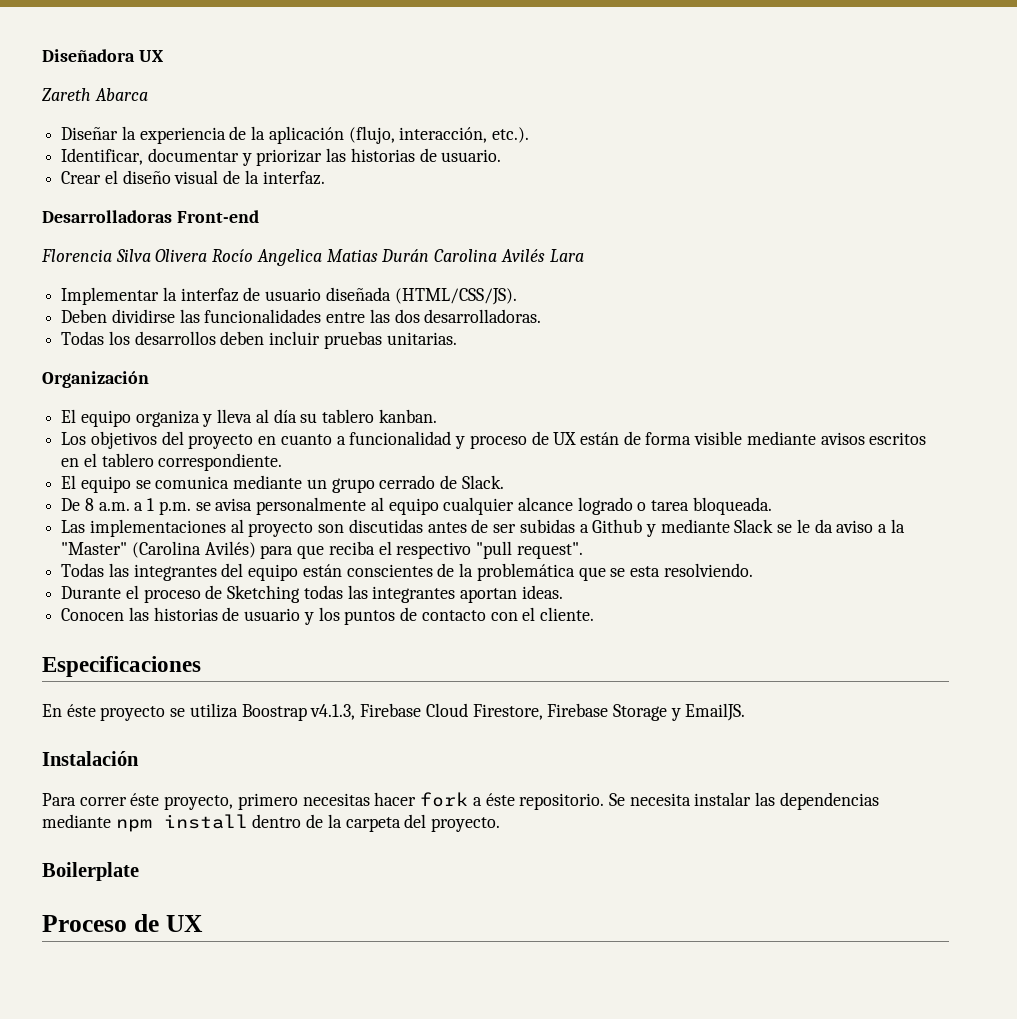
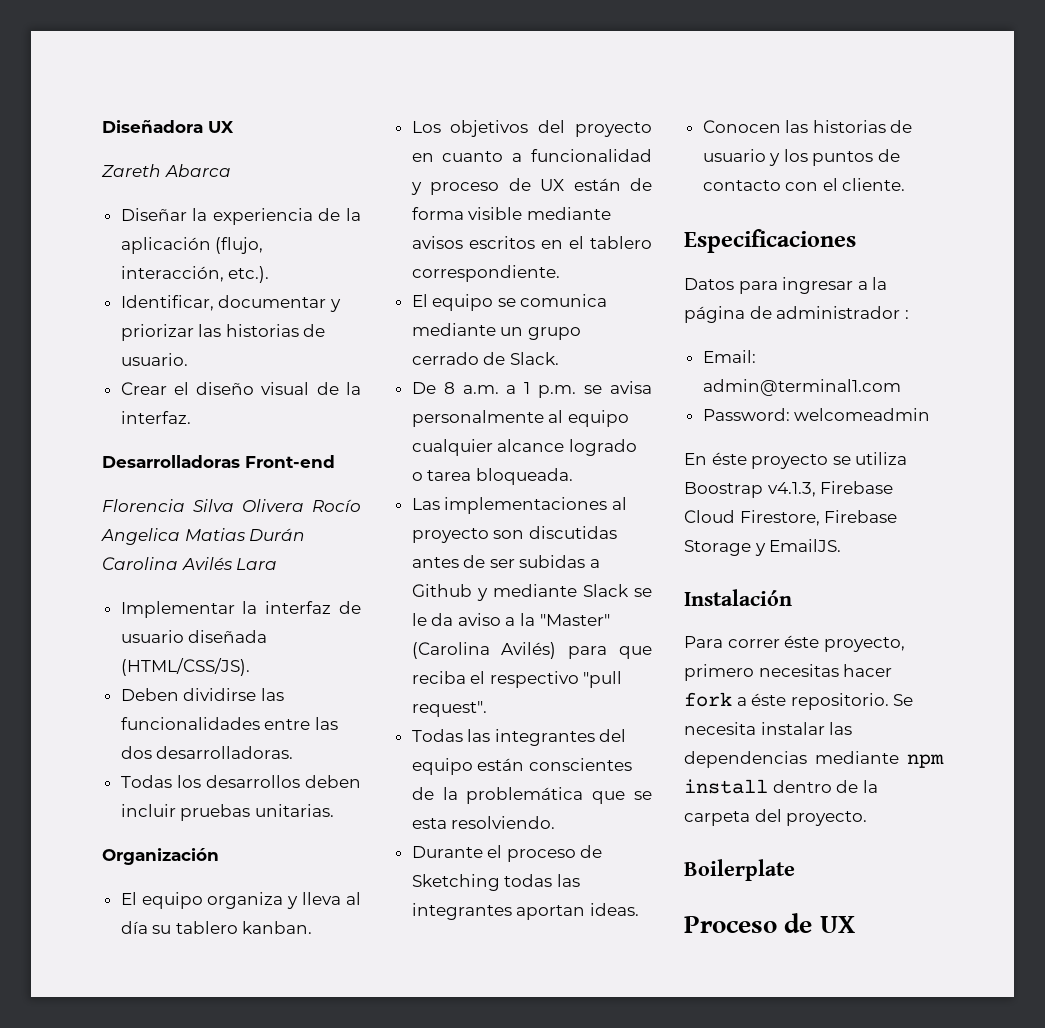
+ Datos para ingresar a la página de administrador :
+ Email: admin@terminal1.com
+ Password: welcomeadmin

